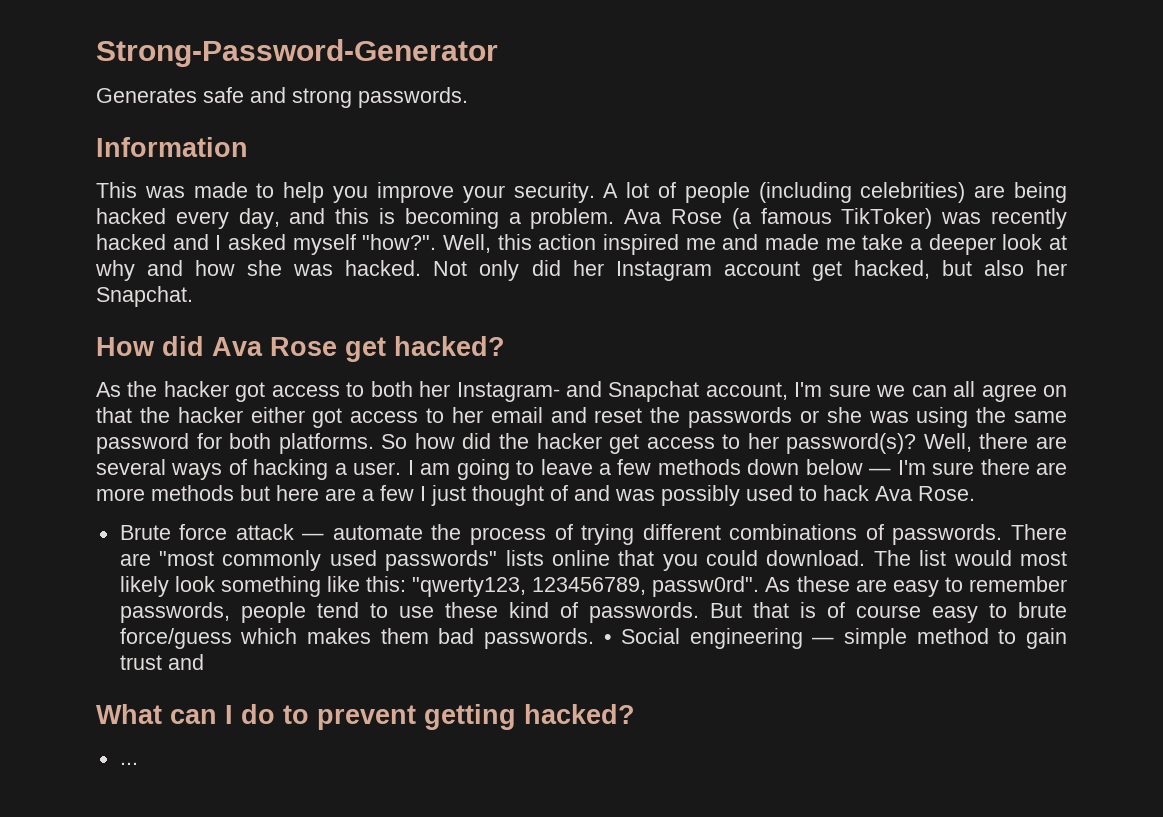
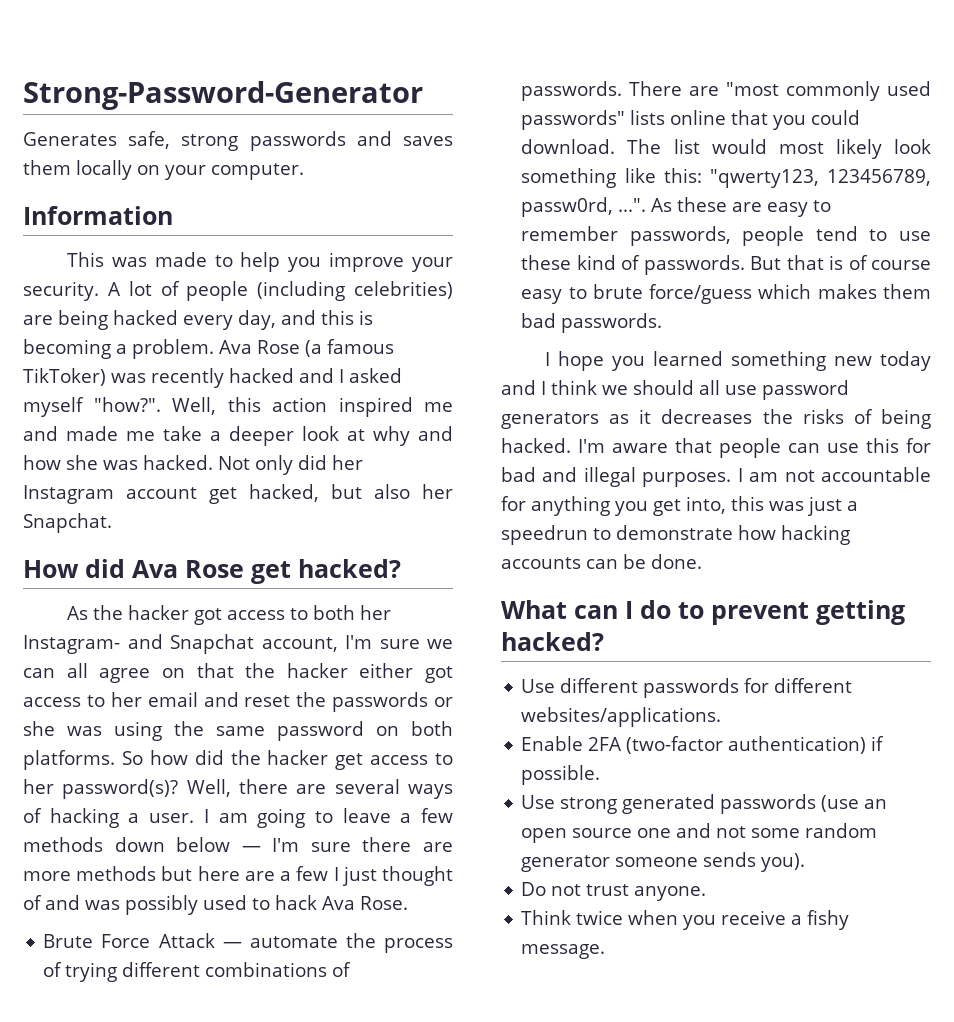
- Generates safe and strong passwords.
+ Generates safe, strong passwords and saves them locally on your computer.
- As the hacker got access to both her Instagram- and Snapchat account, I'm sure we can all agree on that the hacker either got access to her email and reset the passwords or she was using the same password for both platforms.
+ As the hacker got access to both her Instagram- and Snapchat account, I'm sure we can all agree on that the hacker either got access to her email and reset the passwords or she was using the same password on both platforms.
- Brute force attack — automate the process of trying different combinations of passwords.
+ Brute Force Attack — automate the process of trying different combinations of passwords.
- The list would most likely look something like this: "qwerty123, 123456789, passw0rd". As these are easy to remember passwords, people tend to use these kind of passwords.
+ The list would most likely look something like this: "qwerty123, 123456789, passw0rd, ...". As these are easy to remember passwords, people tend to use these kind of passwords.
- But that is of course easy to brute force/guess which makes them bad passwords. • Social engineering — simple method to gain trust and
+ But that is of course easy to brute force/guess which makes them bad passwords.
+ I hope you learned something new today and I think we should all use password generators as it decreases the risks of being hacked. I'm aware that people can use this for bad and illegal purposes. I am not accountable for anything you get into, this was just a speedrun to demonstrate how hacking accounts can be done.
- ...
+ Use different passwords for different websites/applications.
+ Enable 2FA (two-factor authentication) if possible.
+ Use strong generated passwords (use an open source one and not some random generator someone sends you).
+ Do not trust anyone.
+ Think twice when you receive a fishy message.

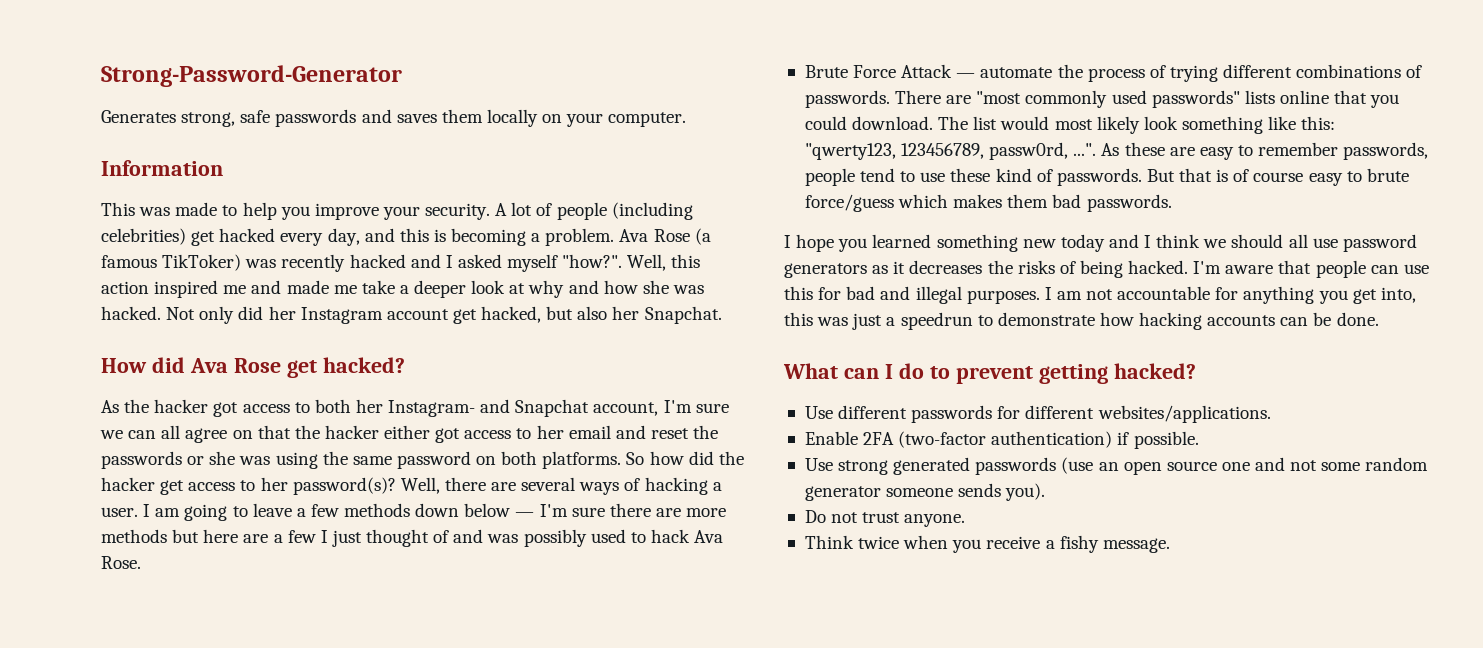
- Generates safe, strong passwords and saves them locally on your computer.
+ Generates strong, safe passwords and saves them locally on your computer.
- A lot of people (including celebrities) are being hacked every day, and this is becoming a problem.
+ A lot of people (including celebrities) get hacked every day, and this is becoming a problem.

